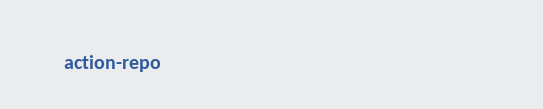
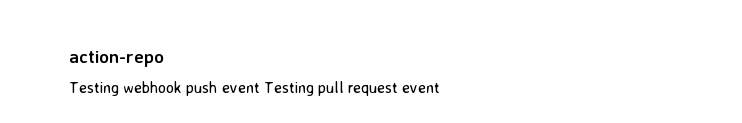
+ Testing webhook push event Testing pull request event

